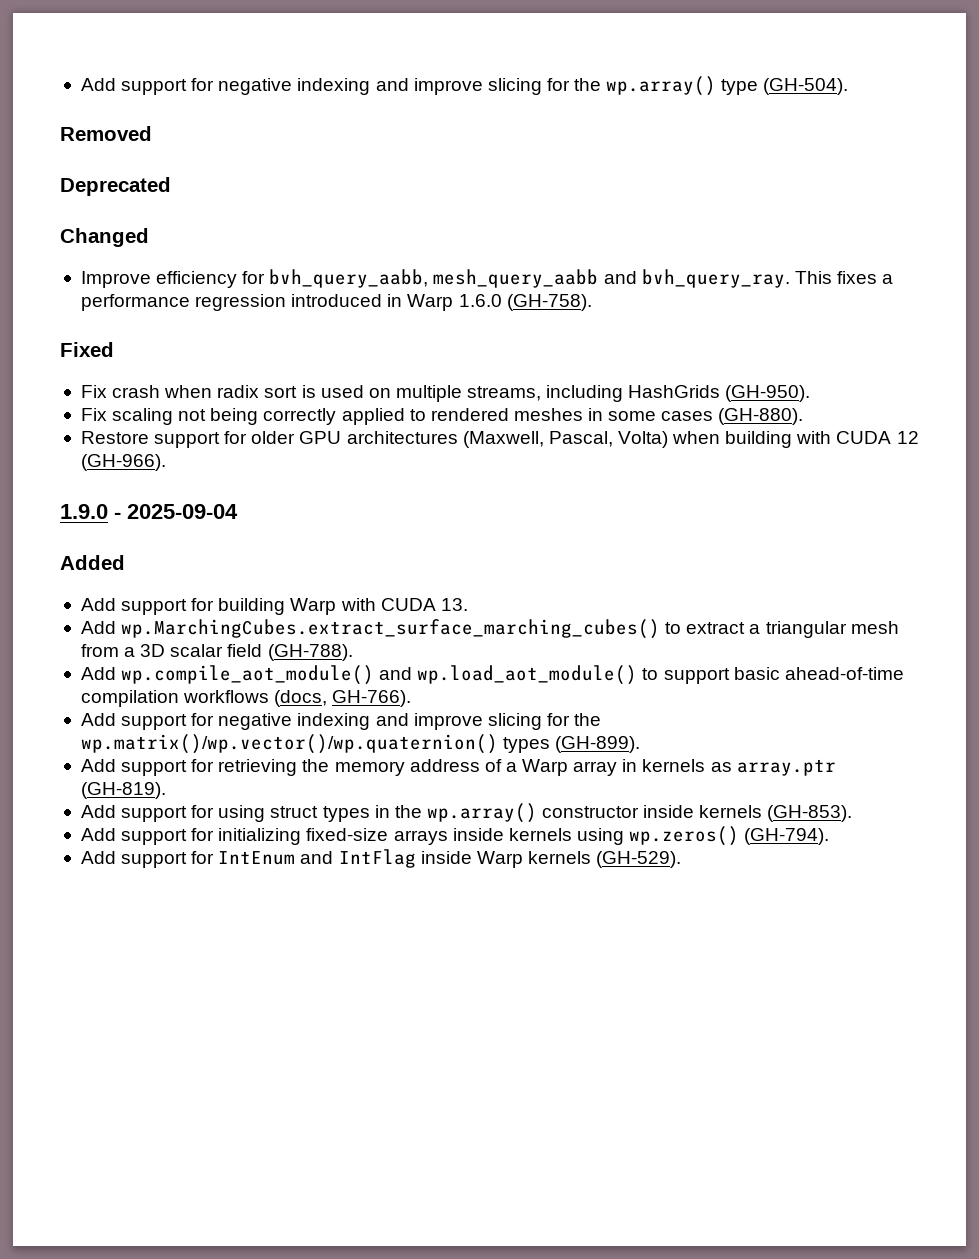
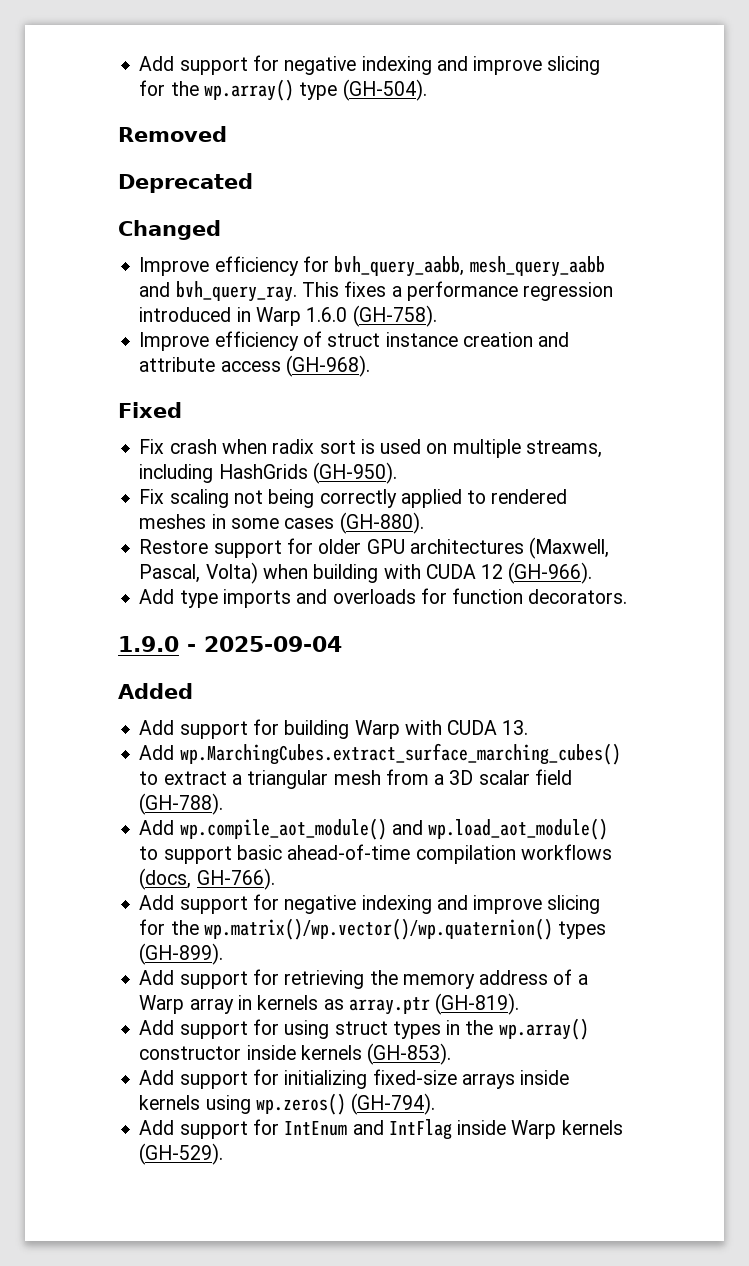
+ Improve efficiency of struct instance creation and attribute access (GH-968).
+ Add type imports and overloads for function decorators.

